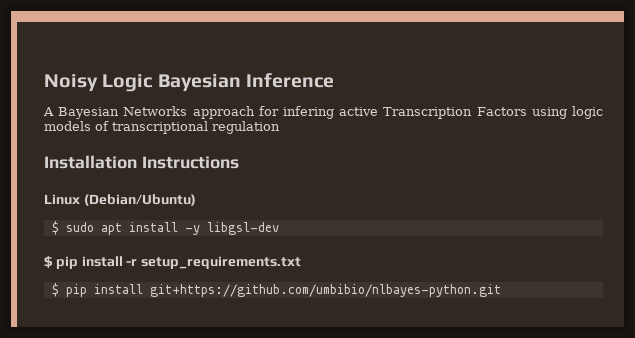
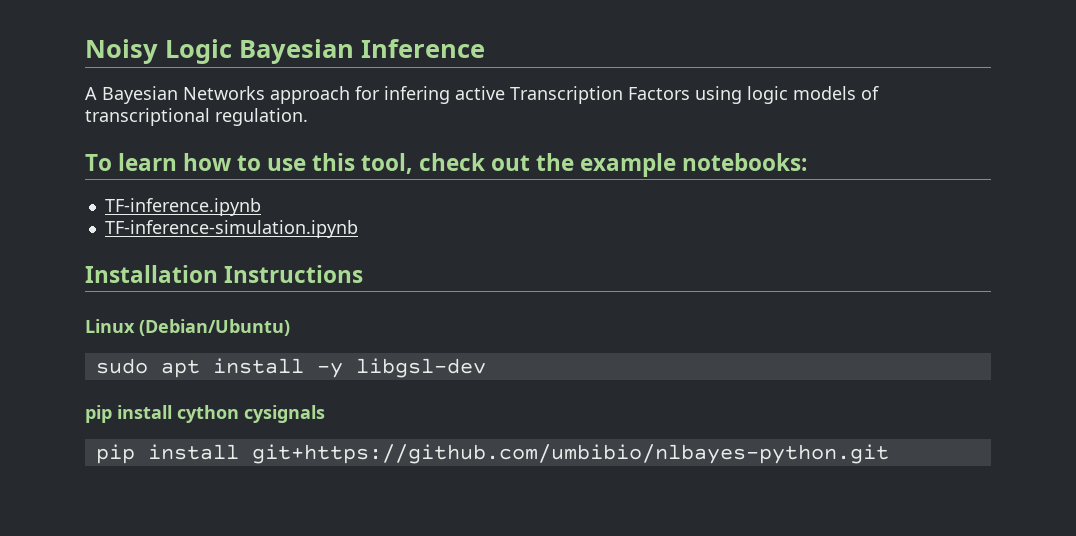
- A Bayesian Networks approach for infering active Transcription Factors using logic models of transcriptional regulation
+ A Bayesian Networks approach for infering active Transcription Factors using logic models of transcriptional regulation.
+ To learn how to use this tool, check out the example notebooks:
+ TF-inference.ipynb
+ TF-inference-simulation.ipynb
- $ sudo apt install -y libgsl-dev
+ sudo apt install -y libgsl-dev
- $ pip install -r setup_requirements.txt
- $ pip install git+https://github.com/umbibio/nlbayes-python.git
+ pip install cython cysignals
+ pip install git+https://github.com/umbibio/nlbayes-python.git

